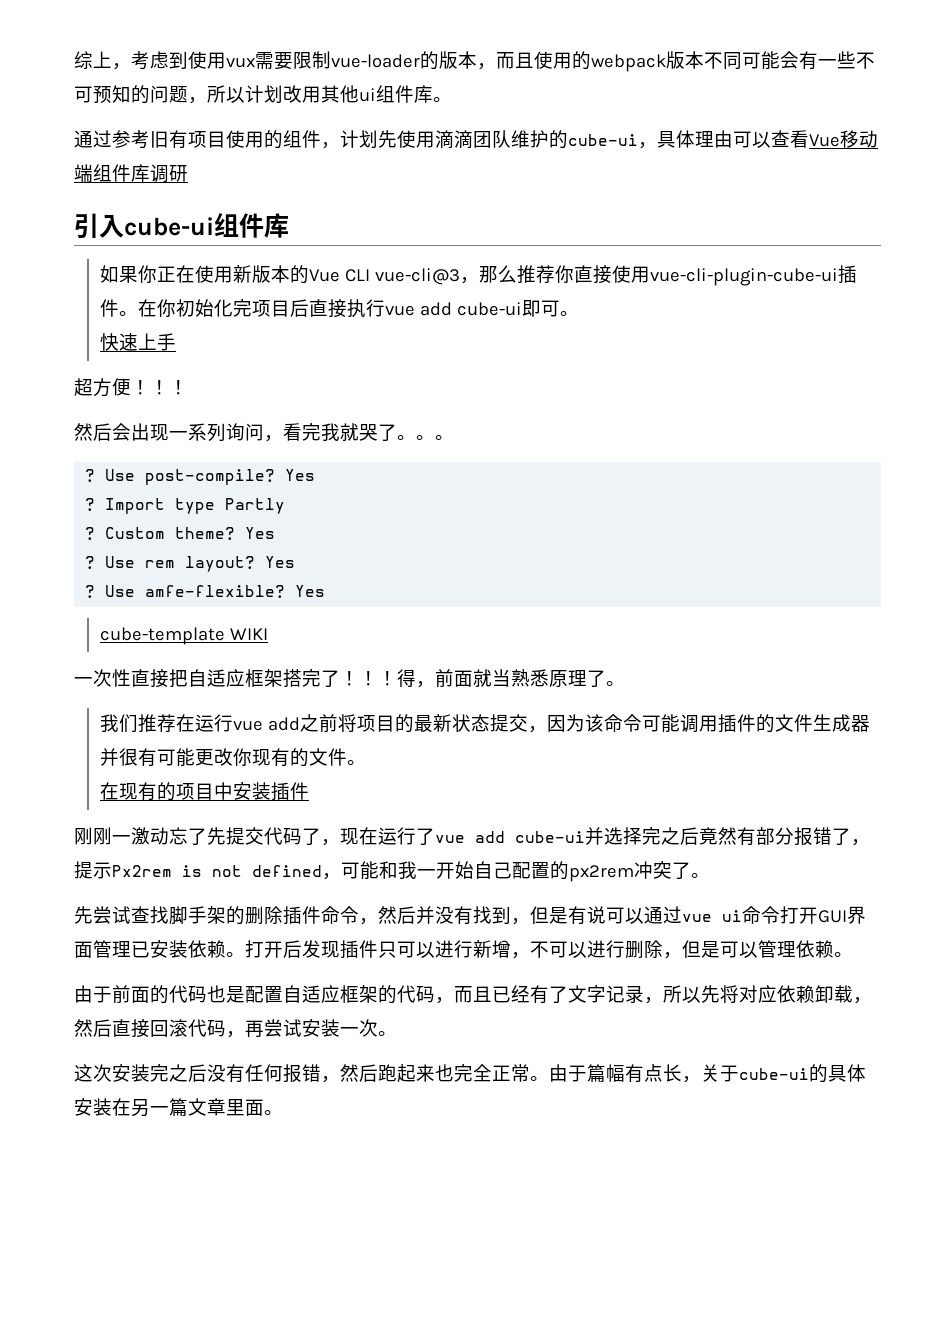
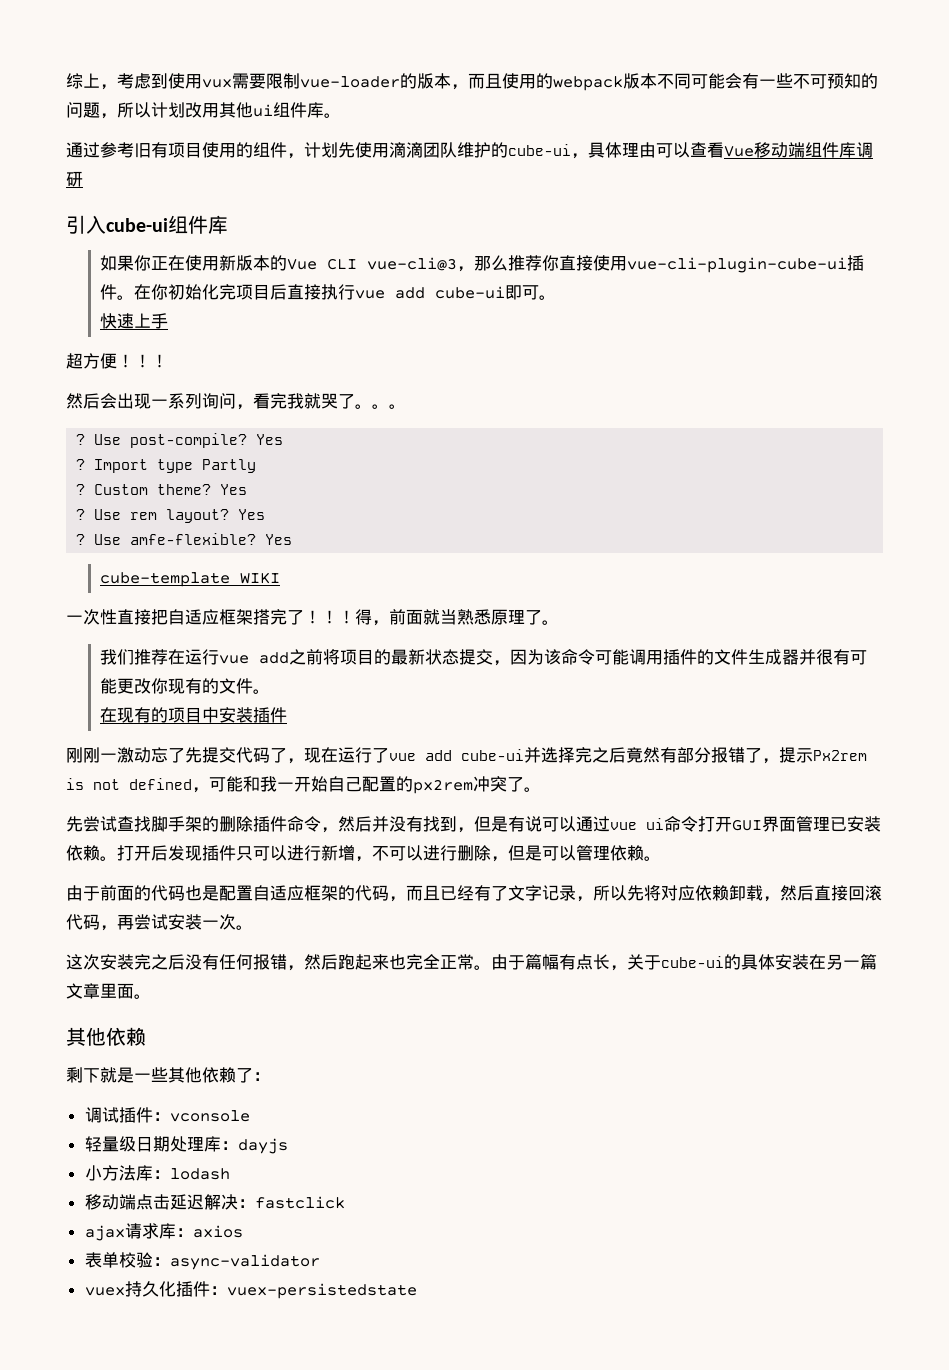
  由于篇幅有点长，关于cube-ui的具体安装在另一篇文章里面。
+ 其他依赖
+ 剩下就是一些其他依赖了：
+ 调试插件：vconsole
+ 轻量级日期处理库：dayjs
+ 小方法库：lodash
+ 移动端点击延迟解决：fastclick
+ ajax请求库：axios
+ 表单校验：async-validator
+ vuex持久化插件：vuex-persistedstate

